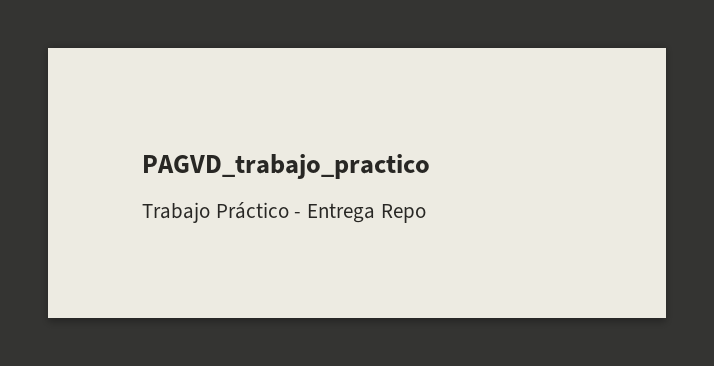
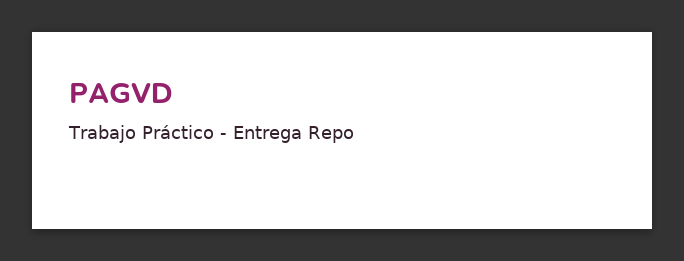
- PAGVD_trabajo_practico
+ PAGVD

